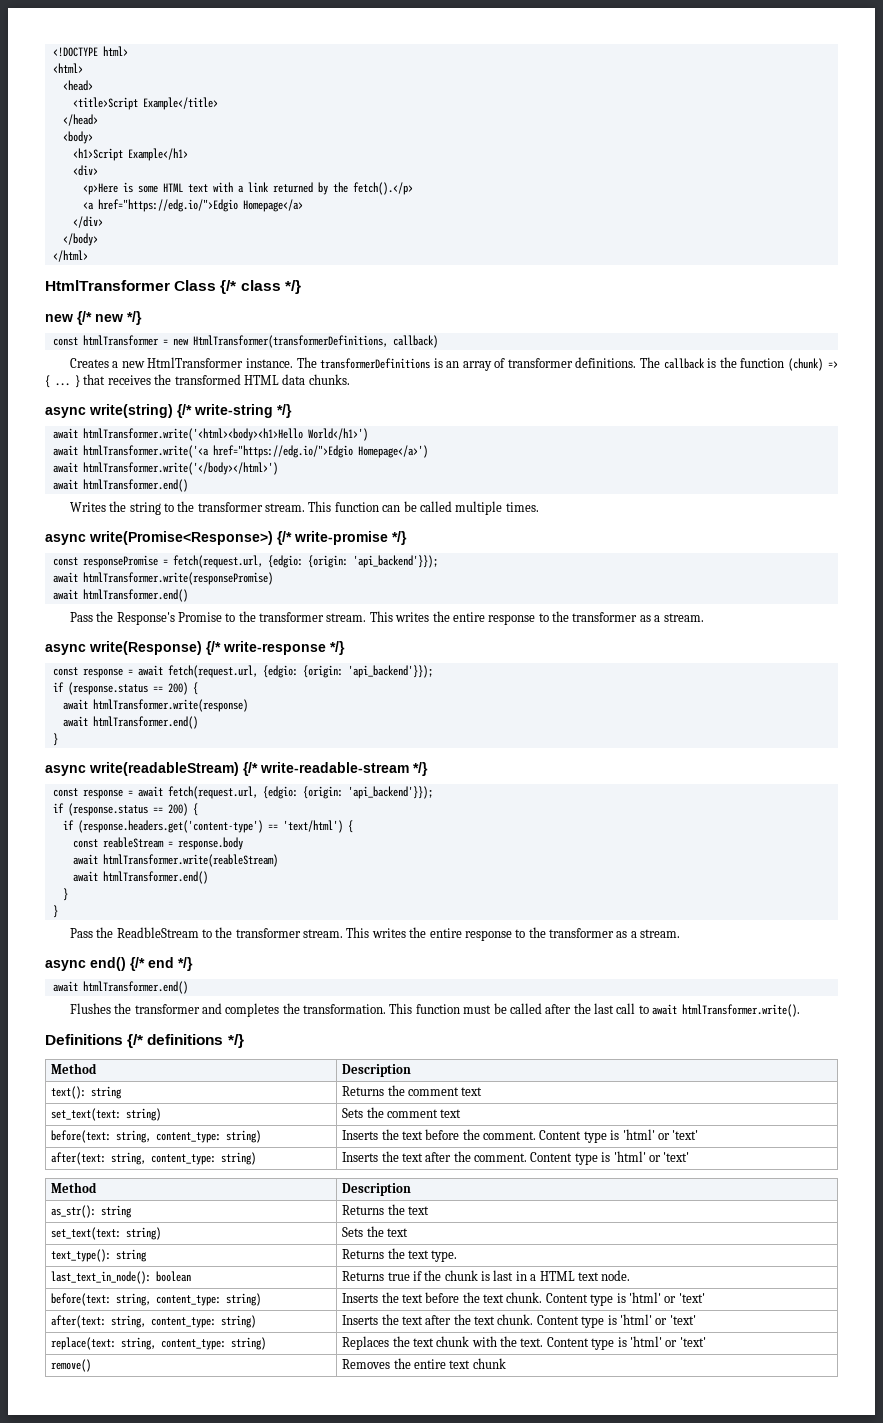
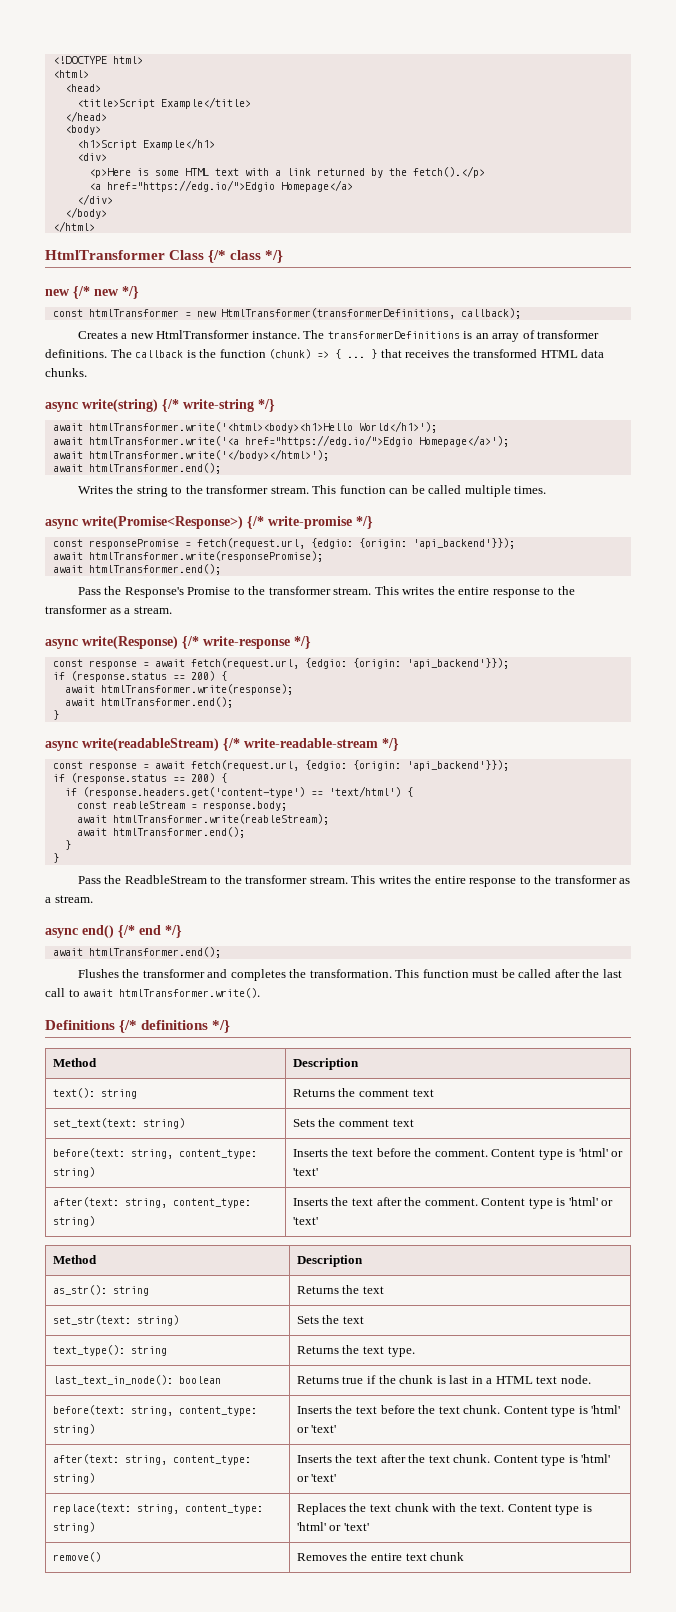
- const htmlTransformer = new HtmlTransformer(transformerDefinitions, callback)
+ const htmlTransformer = new HtmlTransformer(transformerDefinitions, callback);
- await htmlTransformer.write('<html><body><h1>Hello World</h1>')
+ await htmlTransformer.write('<html><body><h1>Hello World</h1>');
- await htmlTransformer.write('<a href="https://edg.io/">Edgio Homepage</a>')
- await htmlTransformer.write('</body></html>')
- await htmlTransformer.end()
+ await htmlTransformer.write('<a href="https://edg.io/">Edgio Homepage</a>');
+ await htmlTransformer.write('</body></html>');
+ await htmlTransformer.end();
- await htmlTransformer.write(responsePromise)
- await htmlTransformer.end()
+ await htmlTransformer.write(responsePromise);
+ await htmlTransformer.end();
- await htmlTransformer.write(response)
- await htmlTransformer.end()
+ await htmlTransformer.write(response);
+ await htmlTransformer.end();
- const reableStream = response.body
- await htmlTransformer.write(reableStream)
- await htmlTransformer.end()
+ const reableStream = response.body;
+ await htmlTransformer.write(reableStream);
+ await htmlTransformer.end();
  async end() {/* end */}
- await htmlTransformer.end()
+ await htmlTransformer.end();
- set_text(text: string) | Sets the text
+ set_str(text: string) | Sets the text

